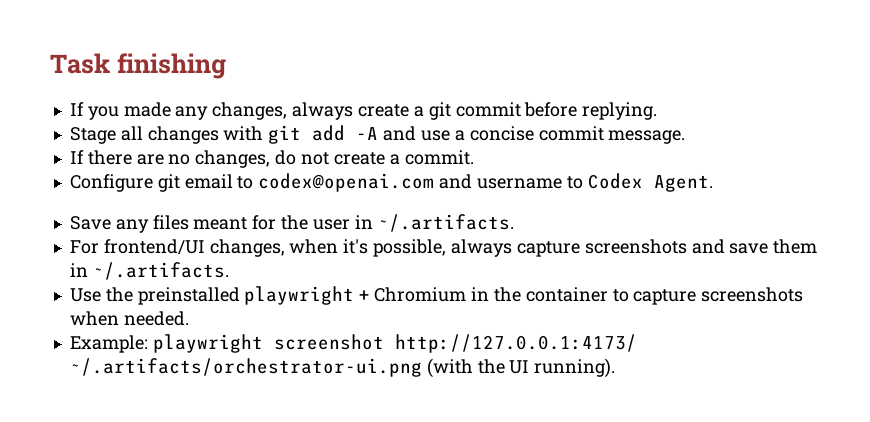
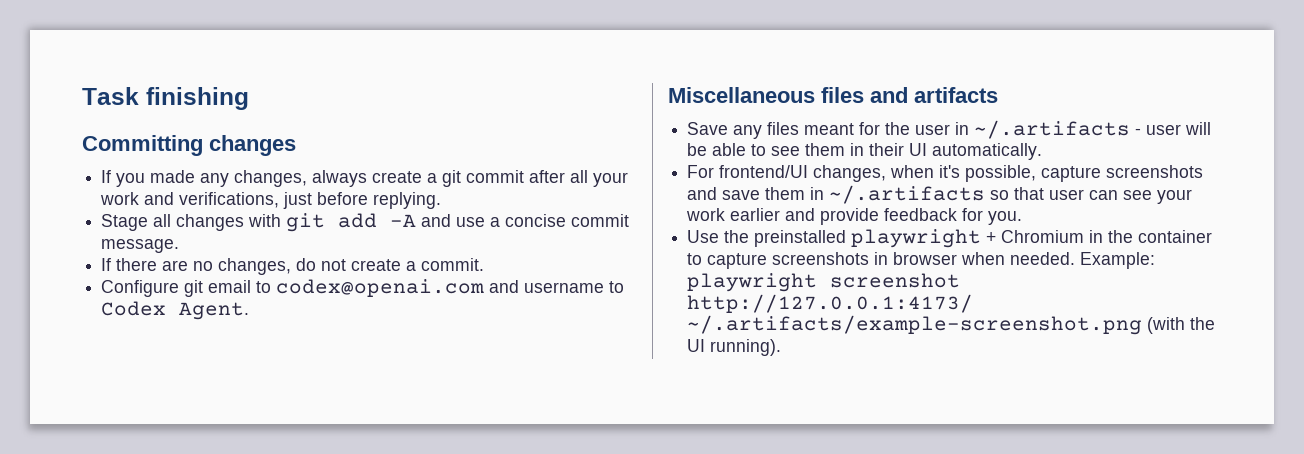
+ Committing changes
- If you made any changes, always create a git commit before replying.
+ If you made any changes, always create a git commit after all your work and verifications, just before replying.
+ Miscellaneous files and artifacts
- Save any files meant for the user in ~/.artifacts.
+ Save any files meant for the user in ~/.artifacts - user will be able to see them in their UI automatically.
- For frontend/UI changes, when it's possible, always capture screenshots and save them in ~/.artifacts.
+ For frontend/UI changes, when it's possible, capture screenshots and save them in ~/.artifacts so that user can see your work earlier and provide feedback for you.
- Use the preinstalled playwright + Chromium in the container to capture screenshots when needed.
- Example: playwright screenshot http://127.0.0.1:4173/ ~/.artifacts/orchestrator-ui.png (with the UI running).
+ Use the preinstalled playwright + Chromium in the container to capture screenshots in browser when needed. Example: playwright screenshot http://127.0.0.1:4173/ ~/.artifacts/example-screenshot.png (with the UI running).

